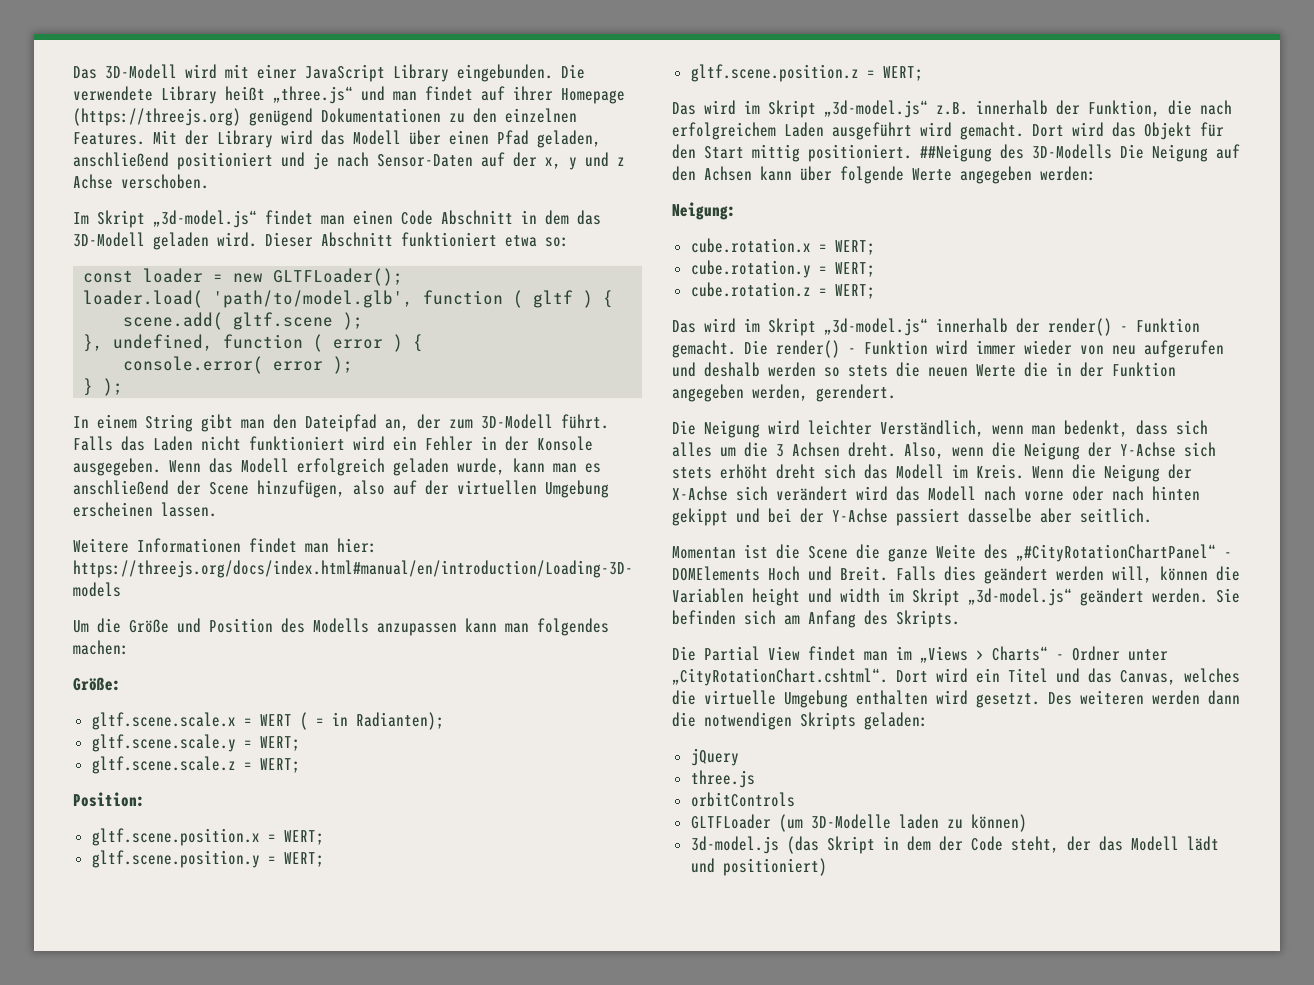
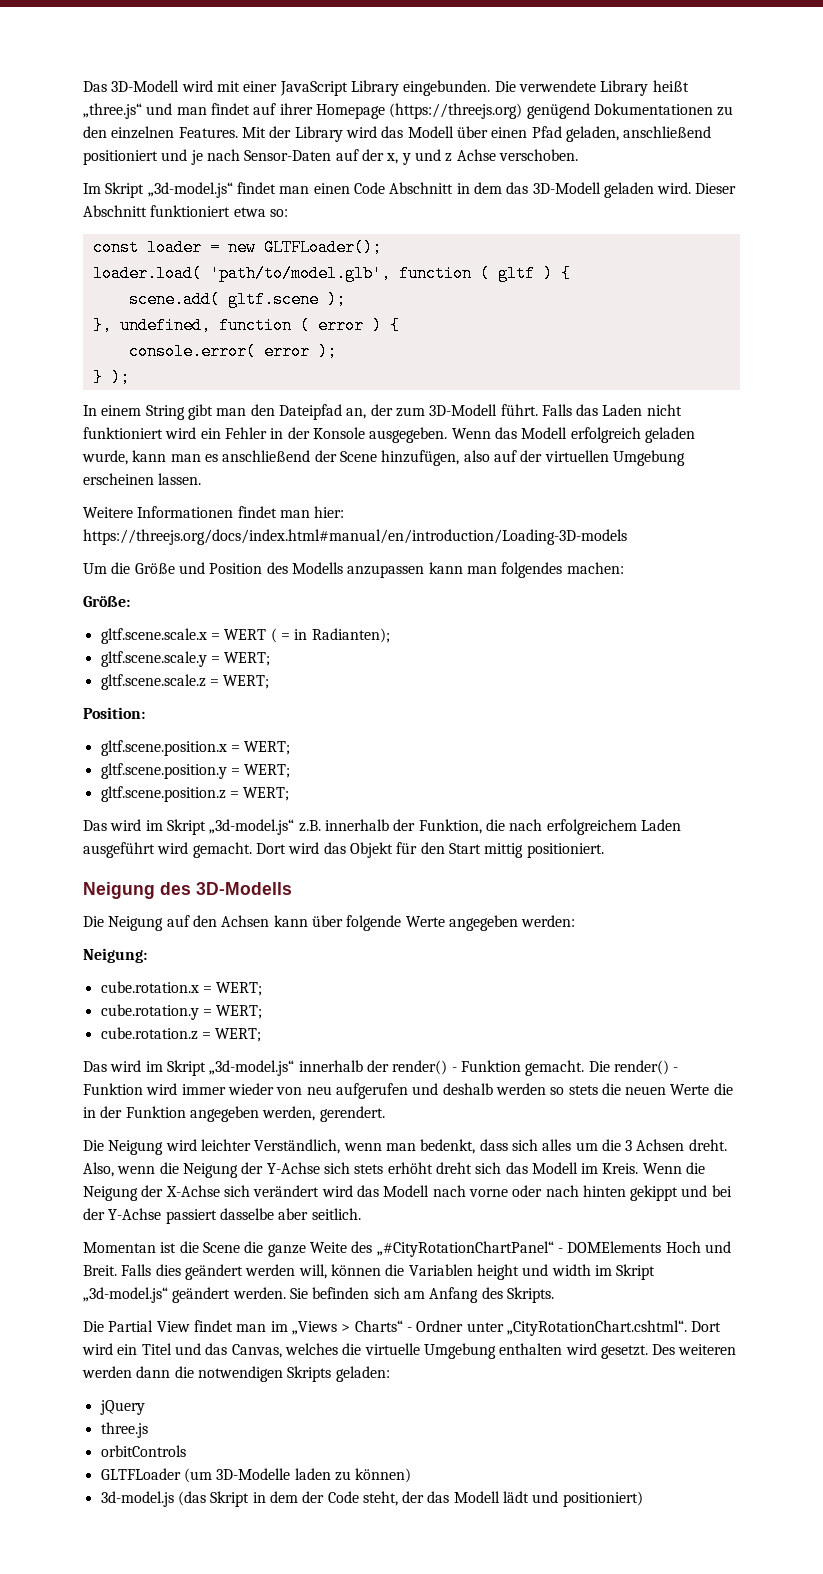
- Dort wird das Objekt für den Start mittig positioniert. ##Neigung des 3D-Modells Die Neigung auf den Achsen kann über folgende Werte angegeben werden:
+ Dort wird das Objekt für den Start mittig positioniert.
+ Neigung des 3D-Modells
+ Die Neigung auf den Achsen kann über folgende Werte angegeben werden:

